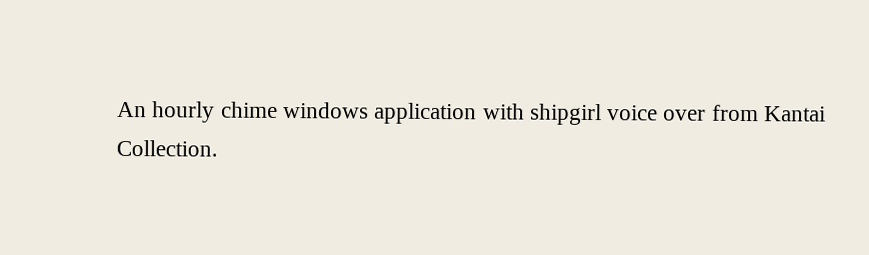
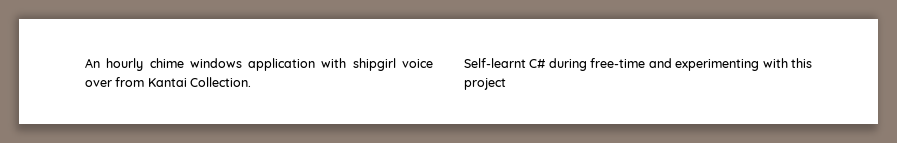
+ Self-learnt C# during free-time and experimenting with this project

